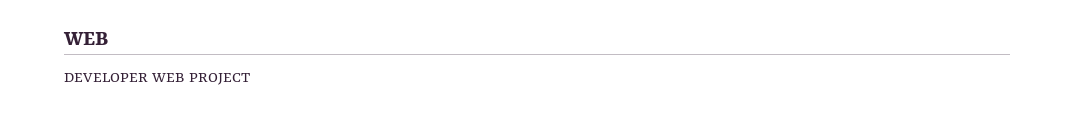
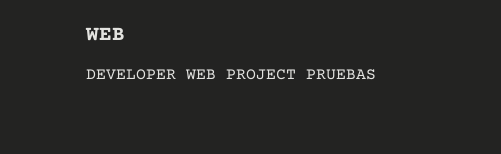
- DEVELOPER WEB PROJECT
+ DEVELOPER WEB PROJECT PRUEBAS

